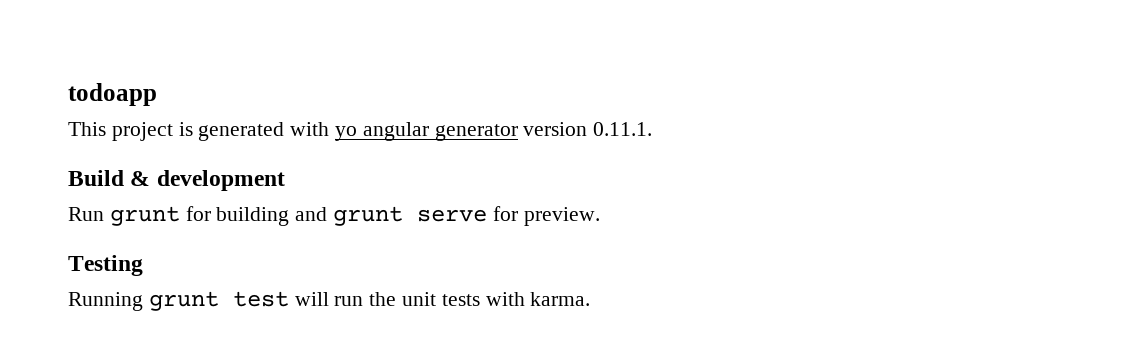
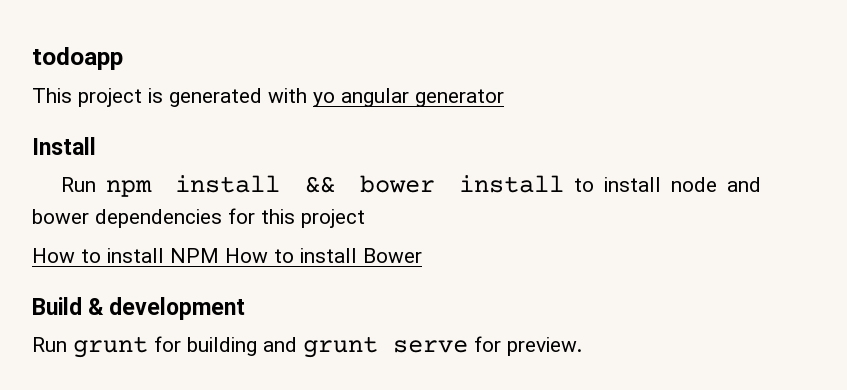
- This project is generated with yo angular generator version 0.11.1.
+ This project is generated with yo angular generator
+ Install
+ Run npm install && bower install to install node and bower dependencies for this project
+ How to install NPM How to install Bower
- Testing
- Running grunt test will run the unit tests with karma.

